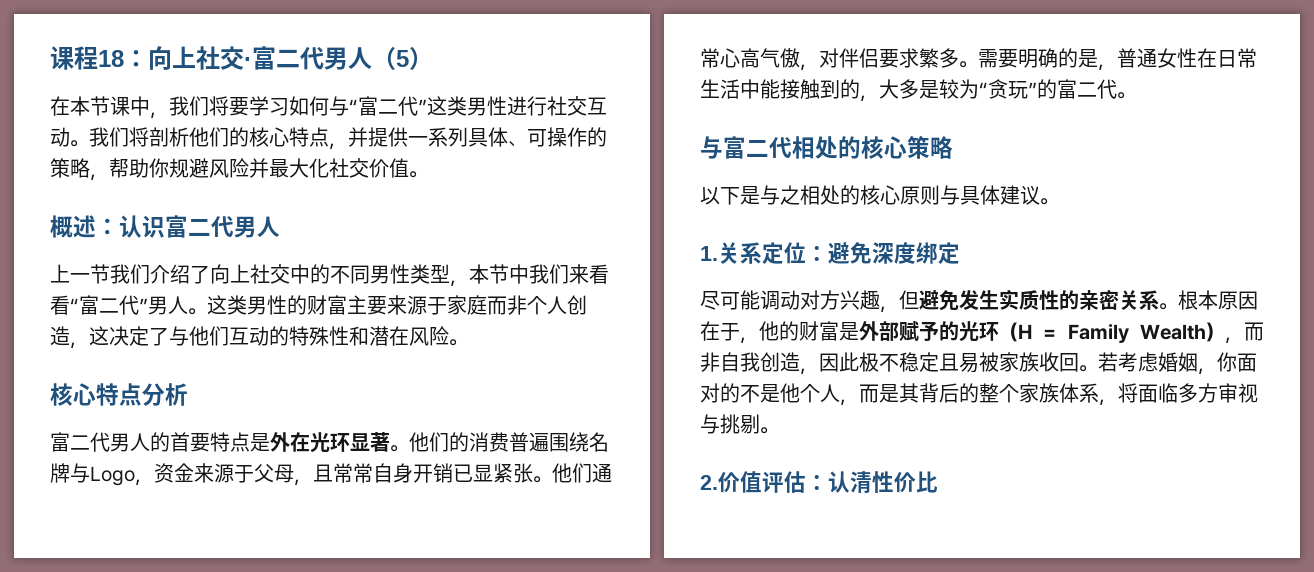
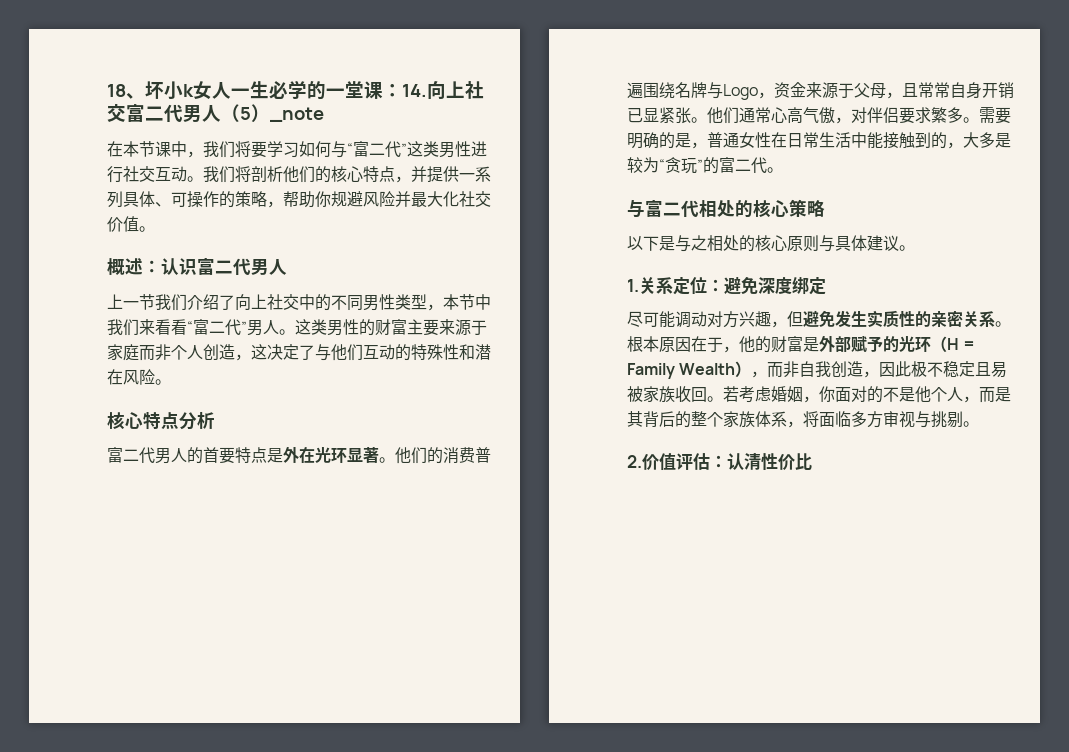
- 课程18：向上社交·富二代男人（5）
+ 18、坏小k女人一生必学的一堂课：14.向上社交富二代男人（5）_note

